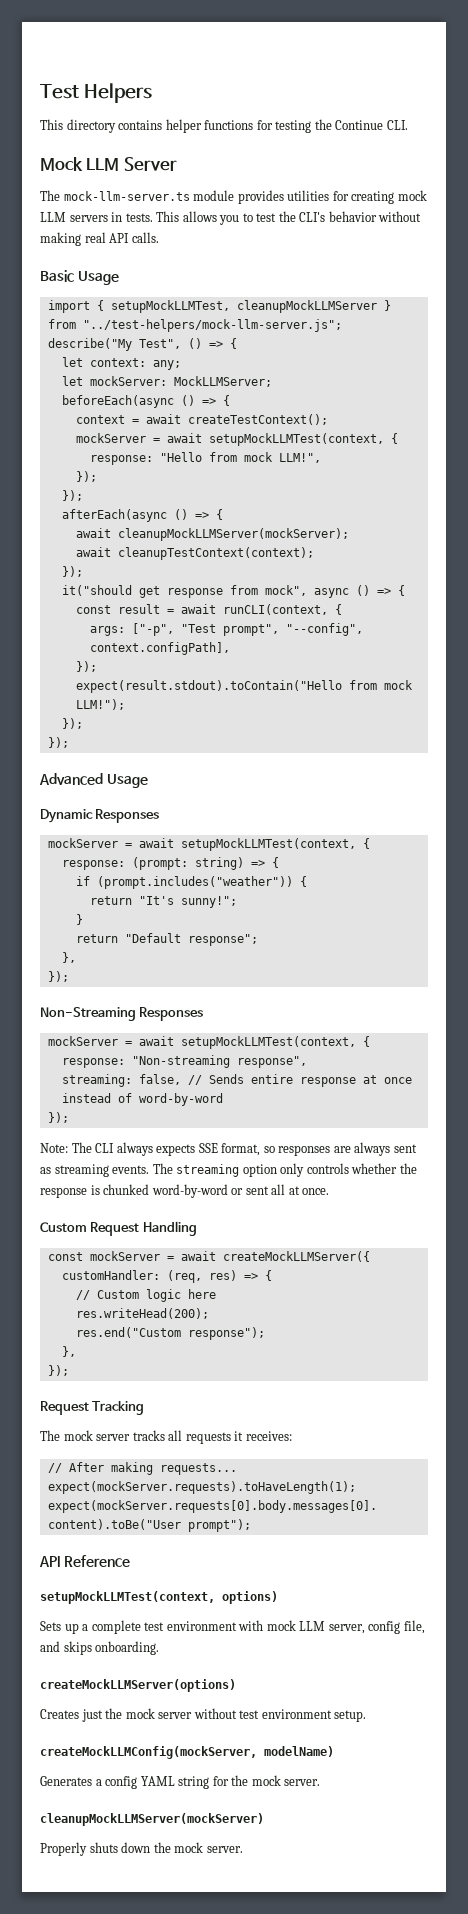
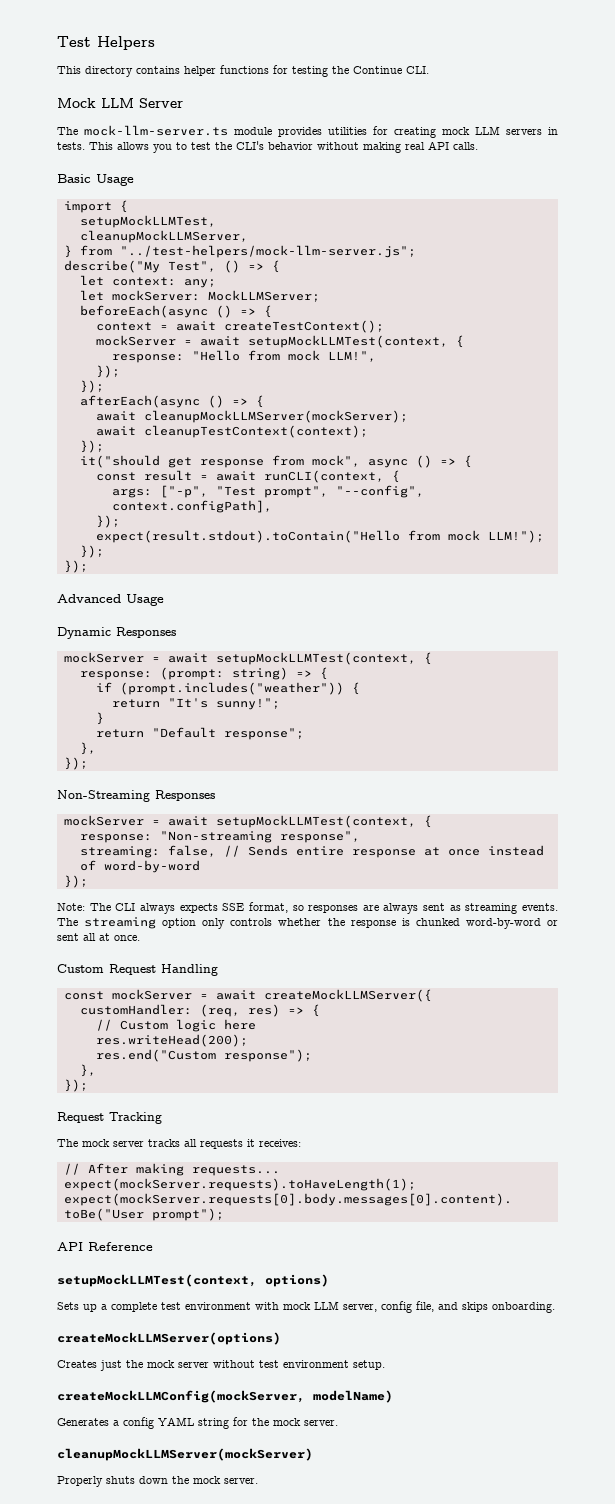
- import { setupMockLLMTest, cleanupMockLLMServer } from "../test-helpers/mock-llm-server.js";
+ import {
+ setupMockLLMTest,
+ cleanupMockLLMServer,
+ } from "../test-helpers/mock-llm-server.js";

